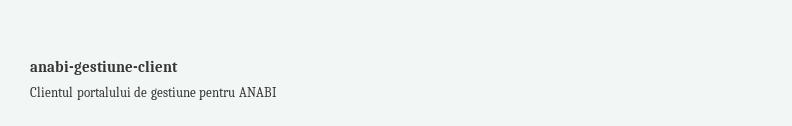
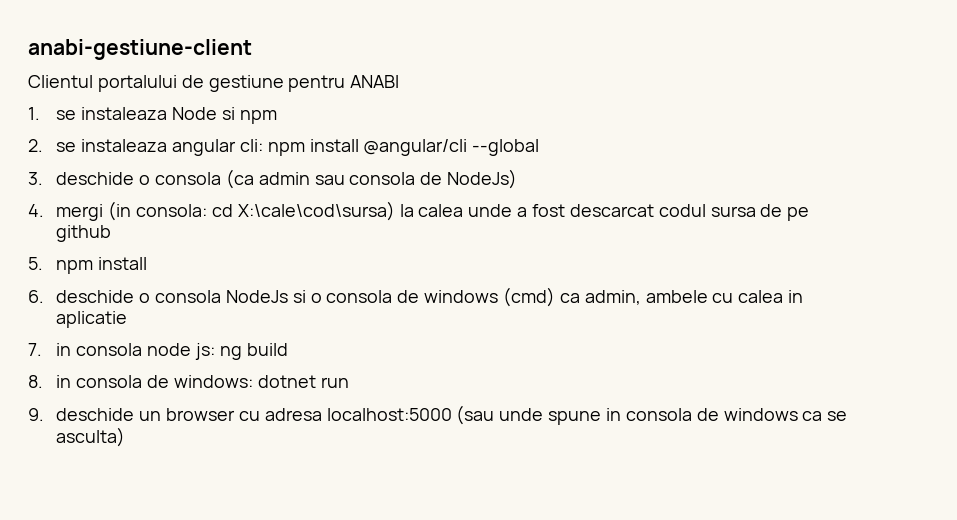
+ 1. se instaleaza Node si npm
+ 2. se instaleaza angular cli: npm install @angular/cli --global
+ 3. deschide o consola (ca admin sau consola de NodeJs)
+ 4. mergi (in consola: cd X:\cale\cod\sursa) la calea unde a fost descarcat codul sursa de pe github
+ 5. npm install
+ 6. deschide o consola NodeJs si o consola de windows (cmd) ca admin, ambele cu calea in aplicatie
+ 7. in consola node js: ng build
+ 8. in consola de windows: dotnet run
+ 9. deschide un browser cu adresa localhost:5000 (sau unde spune in consola de windows ca se asculta)

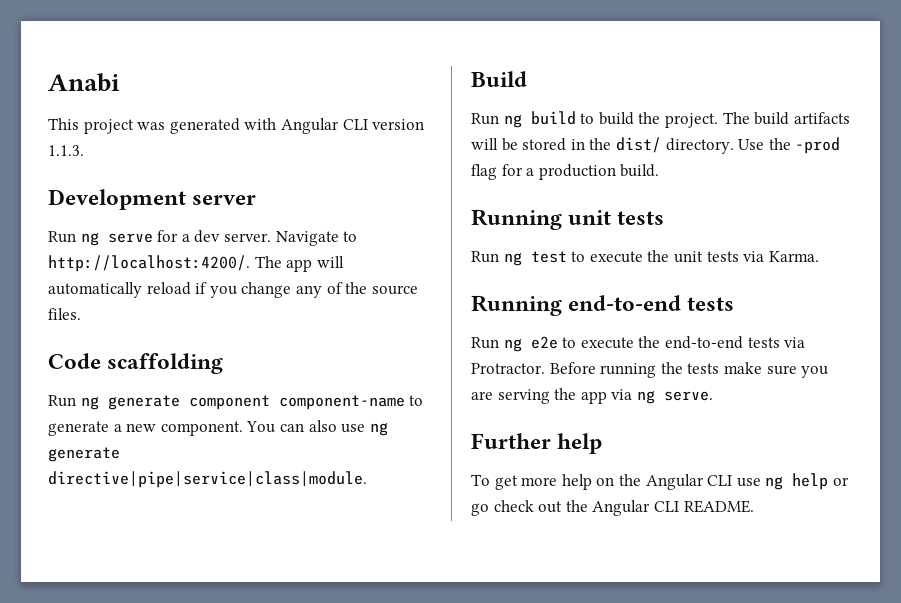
- anabi-gestiune-client
- Clientul portalului de gestiune pentru ANABI
- 1. se instaleaza Node si npm
- 2. se instaleaza angular cli: npm install @angular/cli --global
- 3. deschide o consola (ca admin sau consola de NodeJs)
- 4. mergi (in consola: cd X:\cale\cod\sursa) la calea unde a fost descarcat codul sursa de pe github
- 5. npm install
- 6. deschide o consola NodeJs si o consola de windows (cmd) ca admin, ambele cu calea in aplicatie
- 7. in consola node js: ng build
- 8. in consola de windows: dotnet run
- 9. deschide un browser cu adresa localhost:5000 (sau unde spune in consola de windows ca se asculta)
+ Anabi
+ This project was generated with Angular CLI version 1.1.3.
+ Development server
+ Run ng serve for a dev server. Navigate to http://localhost:4200/. The app will automatically reload if you change any of the source files.
+ Code scaffolding
+ Run ng generate component component-name to generate a new component. You can also use ng generate directive|pipe|service|class|module.
+ Build
+ Run ng build to build the project. The build artifacts will be stored in the dist/ directory. Use the -prod flag for a production build.
+ Running unit tests
+ Run ng test to execute the unit tests via Karma.
+ Running end-to-end tests
+ Run ng e2e to execute the end-to-end tests via Protractor. Before running the tests make sure you are serving the app via ng serve.
+ Further help
+ To get more help on the Angular CLI use ng help or go check out the Angular CLI README.

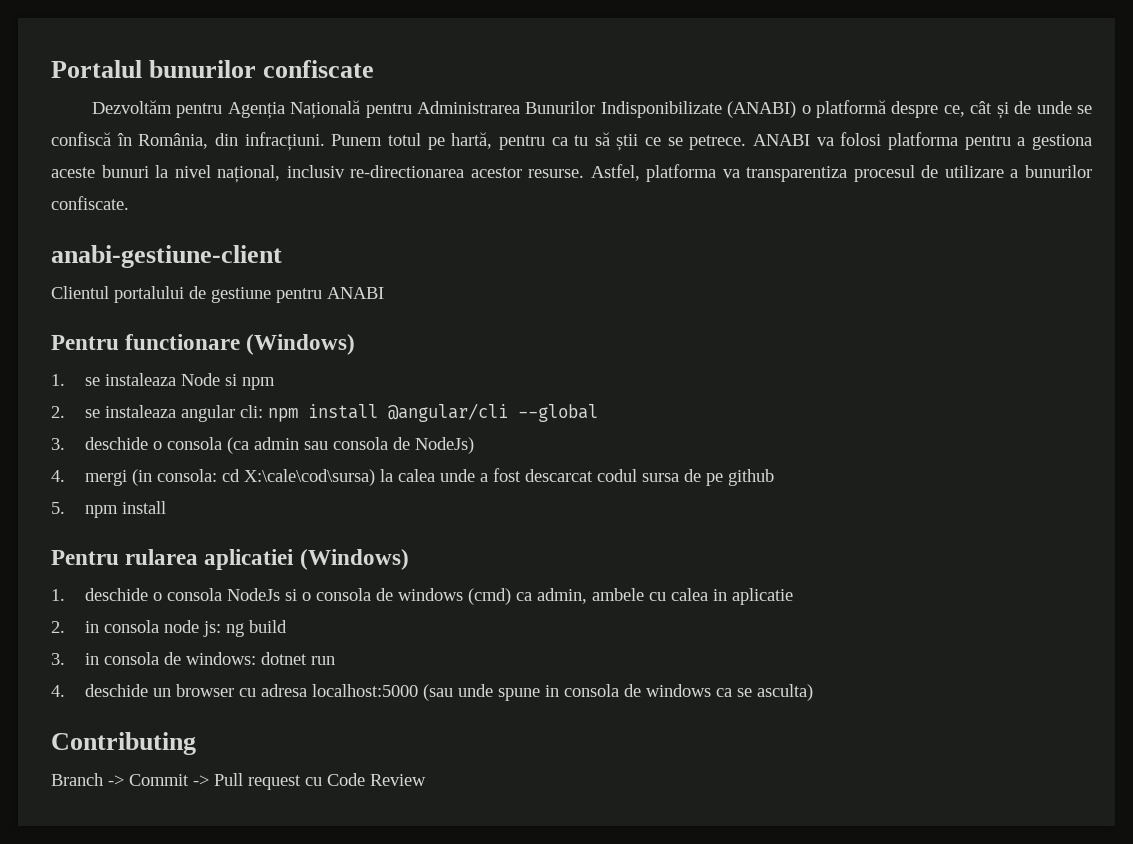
- Anabi
- This project was generated with Angular CLI version 1.1.3.
- Development server
- Run ng serve for a dev server. Navigate to http://localhost:4200/. The app will automatically reload if you change any of the source files.
- Code scaffolding
- Run ng generate component component-name to generate a new component. You can also use ng generate directive|pipe|service|class|module.
- Build
- Run ng build to build the project. The build artifacts will be stored in the dist/ directory. Use the -prod flag for a production build.
- Running unit tests
- Run ng test to execute the unit tests via Karma.
- Running end-to-end tests
- Run ng e2e to execute the end-to-end tests via Protractor. Before running the tests make sure you are serving the app via ng serve.
- Further help
- To get more help on the Angular CLI use ng help or go check out the Angular CLI README.
+ Portalul bunurilor confiscate
+ Dezvoltăm pentru Agenția Națională pentru Administrarea Bunurilor Indisponibilizate (ANABI) o platformă despre ce, cât și de unde se confiscă în România, din infracțiuni. Punem totul pe hartă, pentru ca tu să știi ce se petrece. ANABI va folosi platforma pentru a gestiona aceste bunuri la nivel național, inclusiv re-directionarea acestor resurse. Astfel, platforma va transparentiza procesul de utilizare a bunurilor confiscate.
+ anabi-gestiune-client
+ Clientul portalului de gestiune pentru ANABI
+ Pentru functionare (Windows)
+ 1. se instaleaza Node si npm
+ 2. se instaleaza angular cli: npm install @angular/cli --global
+ 3. deschide o consola (ca admin sau consola de NodeJs)
+ 4. mergi (in consola: cd X:\cale\cod\sursa) la calea unde a fost descarcat codul sursa de pe github
+ 5. npm install
+ Pentru rularea aplicatiei (Windows)
+ 1. deschide o consola NodeJs si o consola de windows (cmd) ca admin, ambele cu calea in aplicatie
+ 2. in consola node js: ng build
+ 3. in consola de windows: dotnet run
+ 4. deschide un browser cu adresa localhost:5000 (sau unde spune in consola de windows ca se asculta)
+ Contributing
+ Branch -> Commit -> Pull request cu Code Review

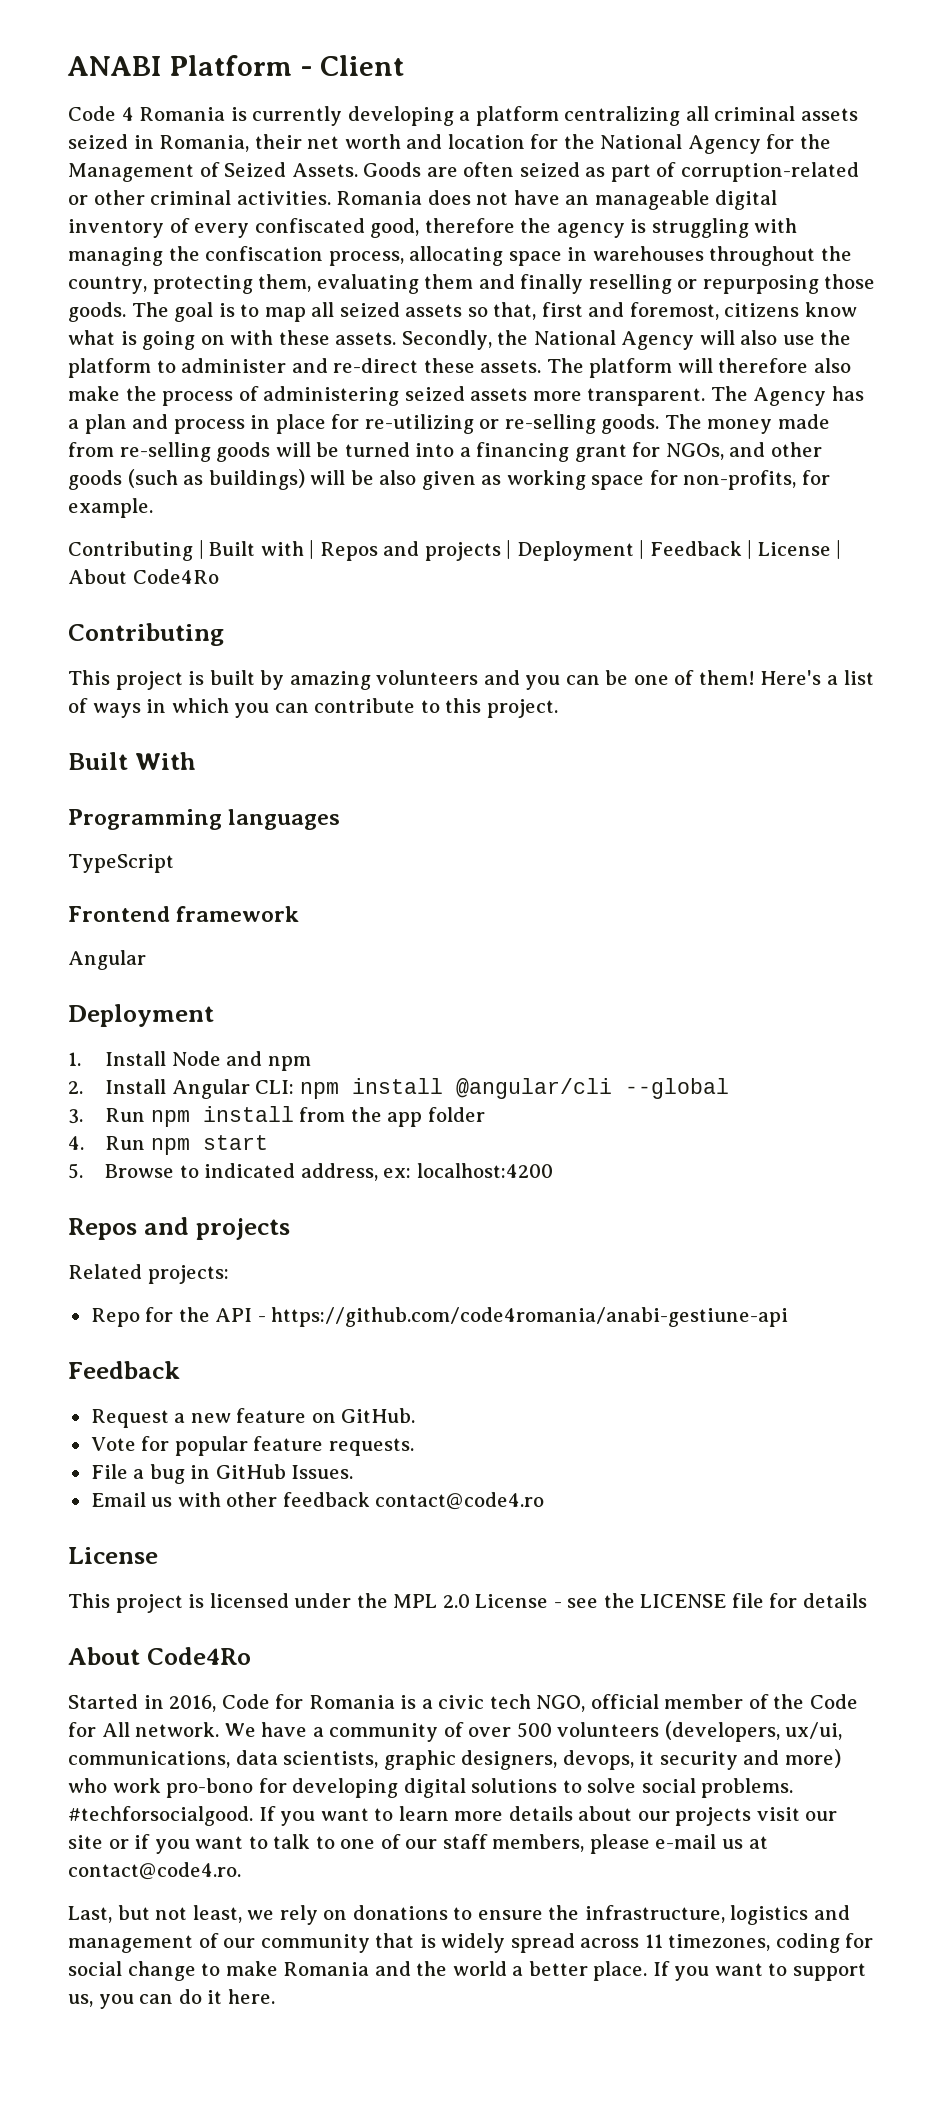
- Portalul bunurilor confiscate
- Dezvoltăm pentru Agenția Națională pentru Administrarea Bunurilor Indisponibilizate (ANABI) o platformă despre ce, cât și de unde se confiscă în România, din infracțiuni. Punem totul pe hartă, pentru ca tu să știi ce se petrece. ANABI va folosi platforma pentru a gestiona aceste bunuri la nivel național, inclusiv re-directionarea acestor resurse. Astfel, platforma va transparentiza procesul de utilizare a bunurilor confiscate.
- anabi-gestiune-client
- Clientul portalului de gestiune pentru ANABI
- Pentru functionare (Windows)
- 1. se instaleaza Node si npm
- 2. se instaleaza angular cli: npm install @angular/cli --global
+ ANABI Platform - Client
+ Code 4 Romania is currently developing a platform centralizing all criminal assets seized in Romania, their net worth and location for the National Agency for the Management of Seized Assets. Goods are often seized as part of corruption-related or other criminal activities. Romania does not have an manageable digital inventory of every confiscated good, therefore the agency is struggling with managing the confiscation process, allocating space in warehouses throughout the country, protecting them, evaluating them and finally reselling or repurposing those goods. The goal is to map all seized assets so that, first and foremost, citizens know what is going on with these assets. Secondly, the National Agency will also use the platform to administer and re-direct these assets. The platform will therefore also make the process of administering seized assets more transparent. The Agency has a plan and process in place for re-utilizing or re-selling goods. The money made from re-selling goods will be turned into a financing grant for NGOs, and other goods (such as buildings) will be also given as working space for non-profits, for example.
+ Contributing | Built with | Repos and projects | Deployment | Feedback | License | About Code4Ro
+ Contributing
+ This project is built by amazing volunteers and you can be one of them! Here's a list of ways in which you can contribute to this project.
+ Built With
+ Programming languages
+ TypeScript
+ Frontend framework
+ Angular
+ Deployment
+ 1. Install Node and npm
+ 2. Install Angular CLI: npm install @angular/cli --global
- 3. deschide o consola (ca admin sau consola de NodeJs)
- 4. mergi (in consola: cd X:\cale\cod\sursa) la calea unde a fost descarcat codul sursa de pe github
- 5. npm install
- Pentru rularea aplicatiei (Windows)
- 1. deschide o consola NodeJs si o consola de windows (cmd) ca admin, ambele cu calea in aplicatie
- 2. in consola node js: ng build
- 3. in consola de windows: dotnet run
- 4. deschide un browser cu adresa localhost:5000 (sau unde spune in consola de windows ca se asculta)
- Contributing
- Branch -> Commit -> Pull request cu Code Review
+ 3. Run npm install from the app folder
+ 4. Run npm start
+ 5. Browse to indicated address, ex: localhost:4200
+ Repos and projects
+ Related projects:
+ Repo for the API - https://github.com/code4romania/anabi-gestiune-api
+ Feedback
+ Request a new feature on GitHub.
+ Vote for popular feature requests.
+ File a bug in GitHub Issues.
+ Email us with other feedback contact@code4.ro
+ License
+ This project is licensed under the MPL 2.0 License - see the LICENSE file for details
+ About Code4Ro
+ Started in 2016, Code for Romania is a civic tech NGO, official member of the Code for All network. We have a community of over 500 volunteers (developers, ux/ui, communications, data scientists, graphic designers, devops, it security and more) who work pro-bono for developing digital solutions to solve social problems. #techforsocialgood. If you want to learn more details about our projects visit our site or if you want to talk to one of our staff members, please e-mail us at contact@code4.ro.
+ Last, but not least, we rely on donations to ensure the infrastructure, logistics and management of our community that is widely spread across 11 timezones, coding for social change to make Romania and the world a better place. If you want to support us, you can do it here.

